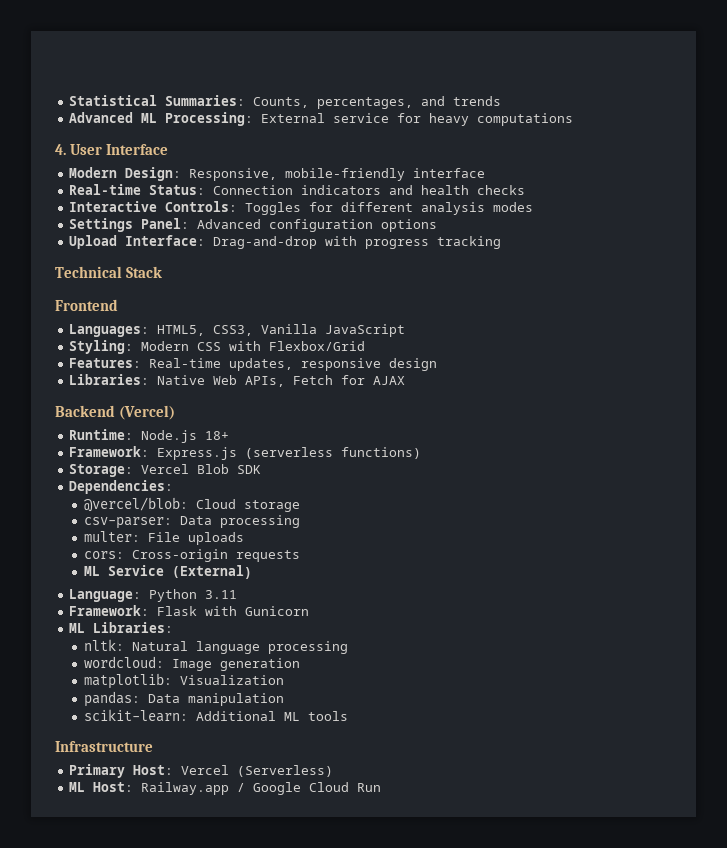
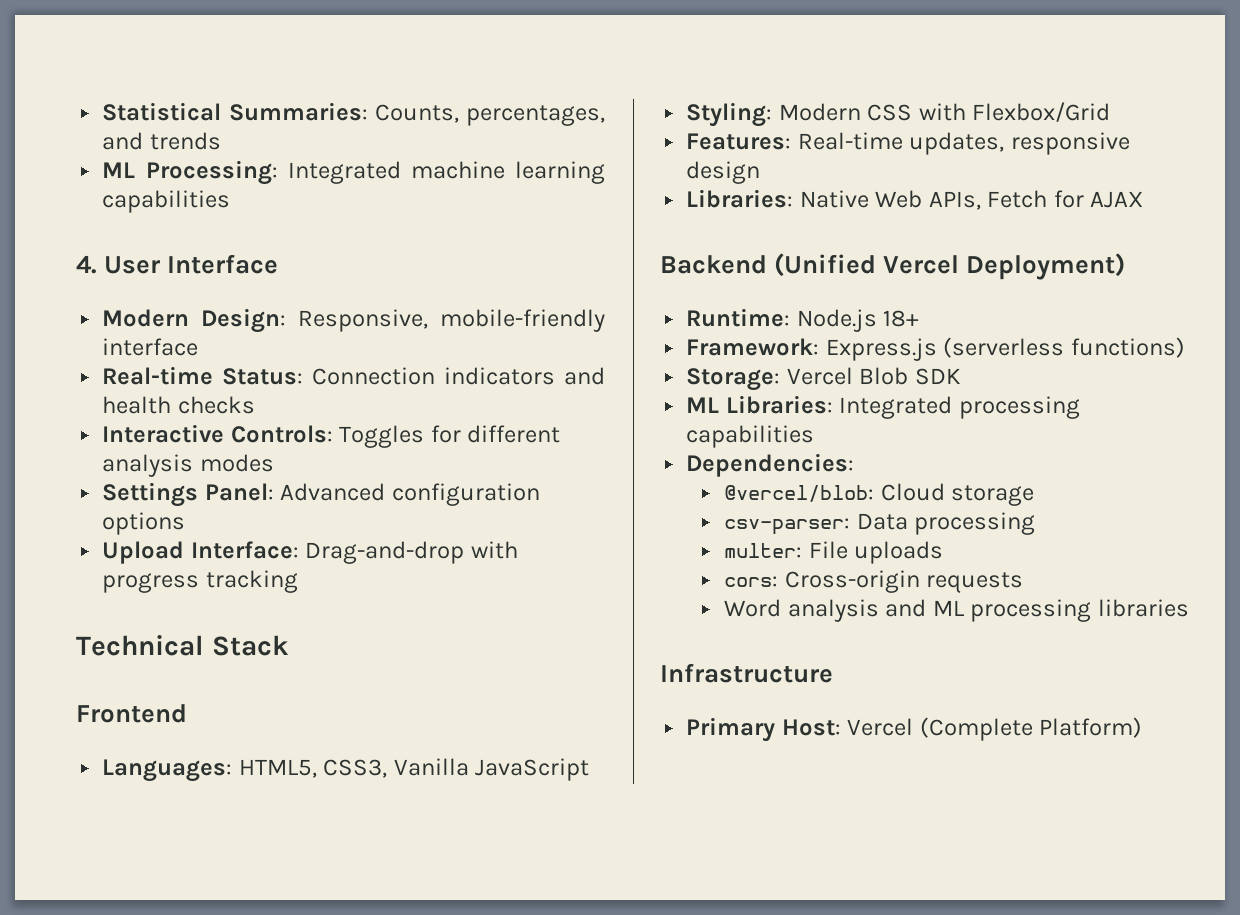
- Advanced ML Processing: External service for heavy computations
+ ML Processing: Integrated machine learning capabilities
- Backend (Vercel)
+ Backend (Unified Vercel Deployment)
+ ML Libraries: Integrated processing capabilities
- ML Service (External)
- Language: Python 3.11
- Framework: Flask with Gunicorn
- ML Libraries:
- nltk: Natural language processing
- wordcloud: Image generation
- matplotlib: Visualization
- pandas: Data manipulation
- scikit-learn: Additional ML tools
+ Word analysis and ML processing libraries
  Infrastructure
- Primary Host: Vercel (Serverless)
- ML Host: Railway.app / Google Cloud Run
+ Primary Host: Vercel (Complete Platform)

